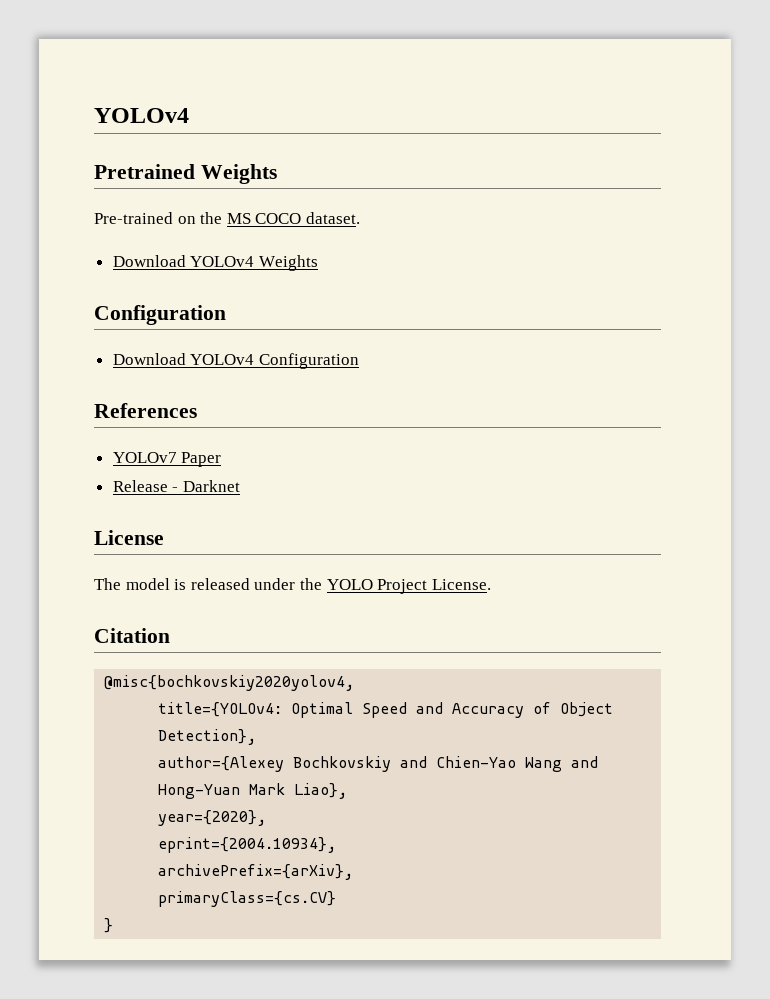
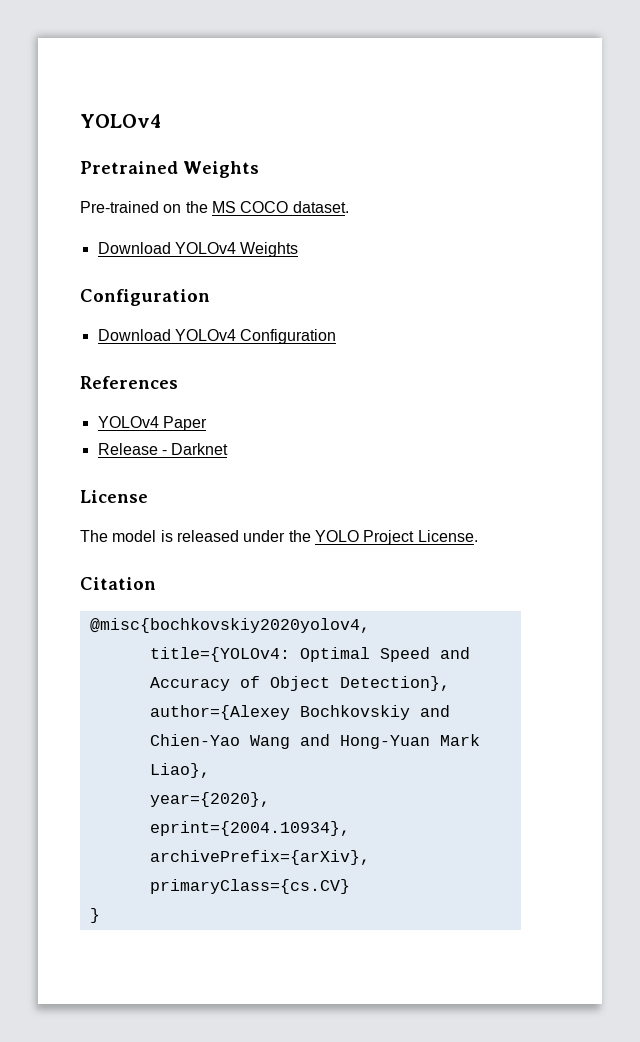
- YOLOv7 Paper
+ YOLOv4 Paper

